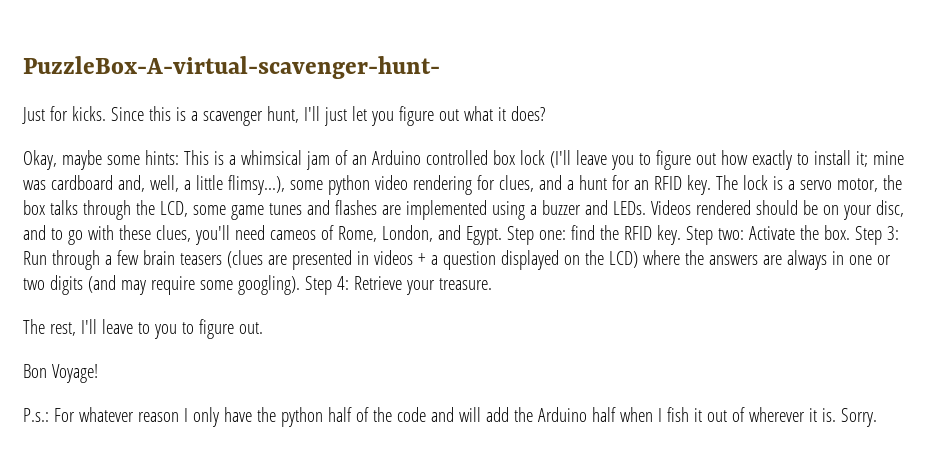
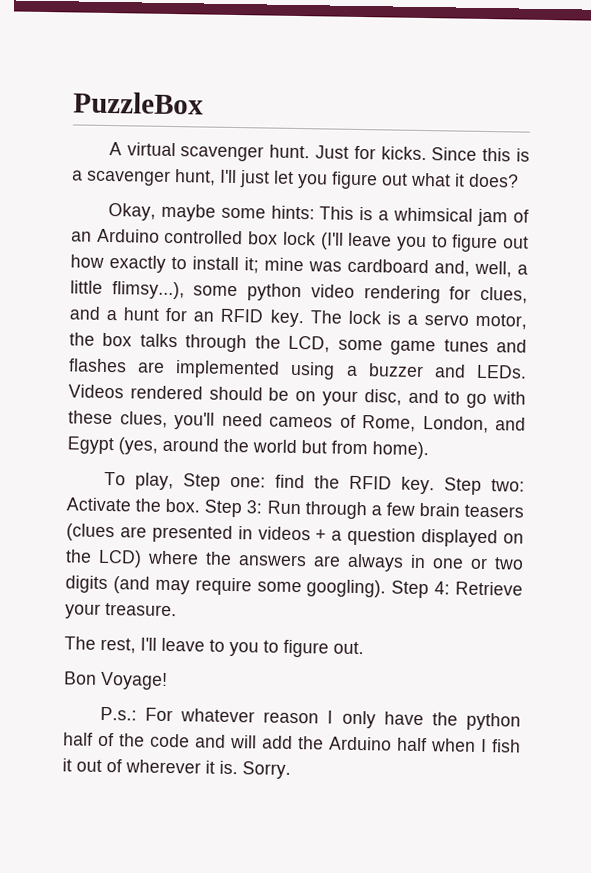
- PuzzleBox-A-virtual-scavenger-hunt-
- Just for kicks.
+ PuzzleBox
+ A virtual scavenger hunt. Just for kicks.
- Videos rendered should be on your disc, and to go with these clues, you'll need cameos of Rome, London, and Egypt. Step one: find the RFID key.
+ Videos rendered should be on your disc, and to go with these clues, you'll need cameos of Rome, London, and Egypt (yes, around the world but from home).
+ To play, Step one: find the RFID key.

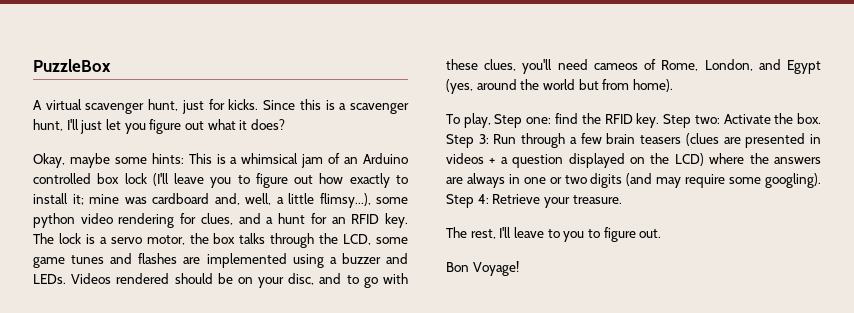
- A virtual scavenger hunt. Just for kicks.
+ A virtual scavenger hunt, just for kicks.
- P.s.: For whatever reason I only have the python half of the code and will add the Arduino half when I fish it out of wherever it is. Sorry.

